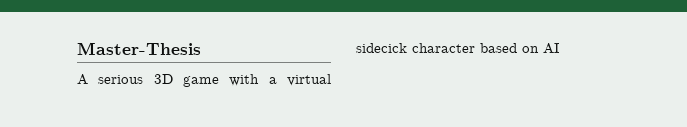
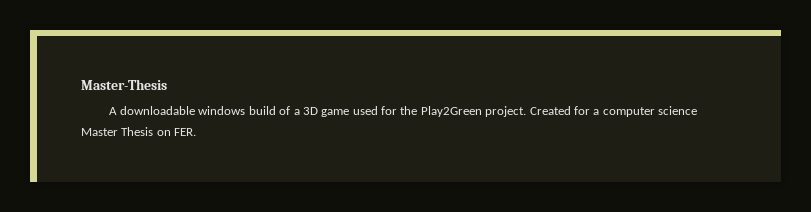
- A serious 3D game with a virtual sidecick character based on AI
+ A downloadable windows build of a 3D game used for the Play2Green project. Created for a computer science Master Thesis on FER.

